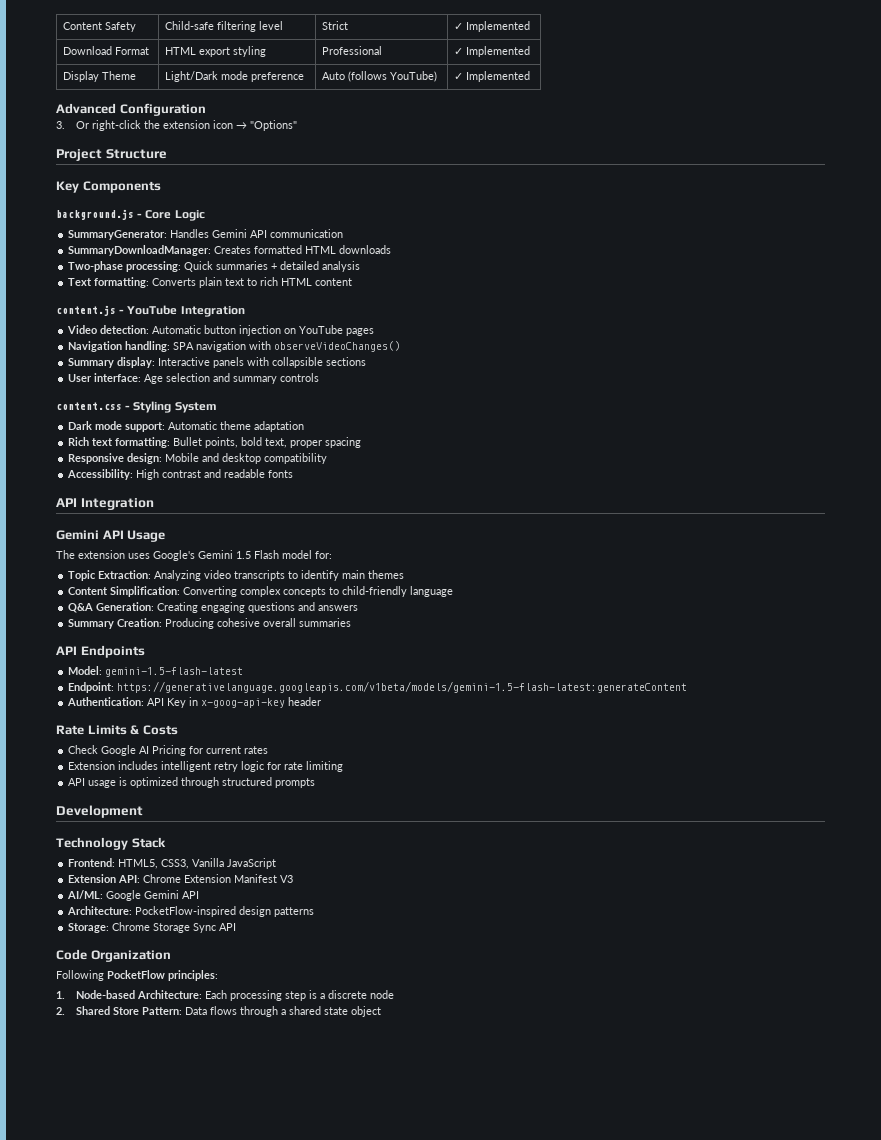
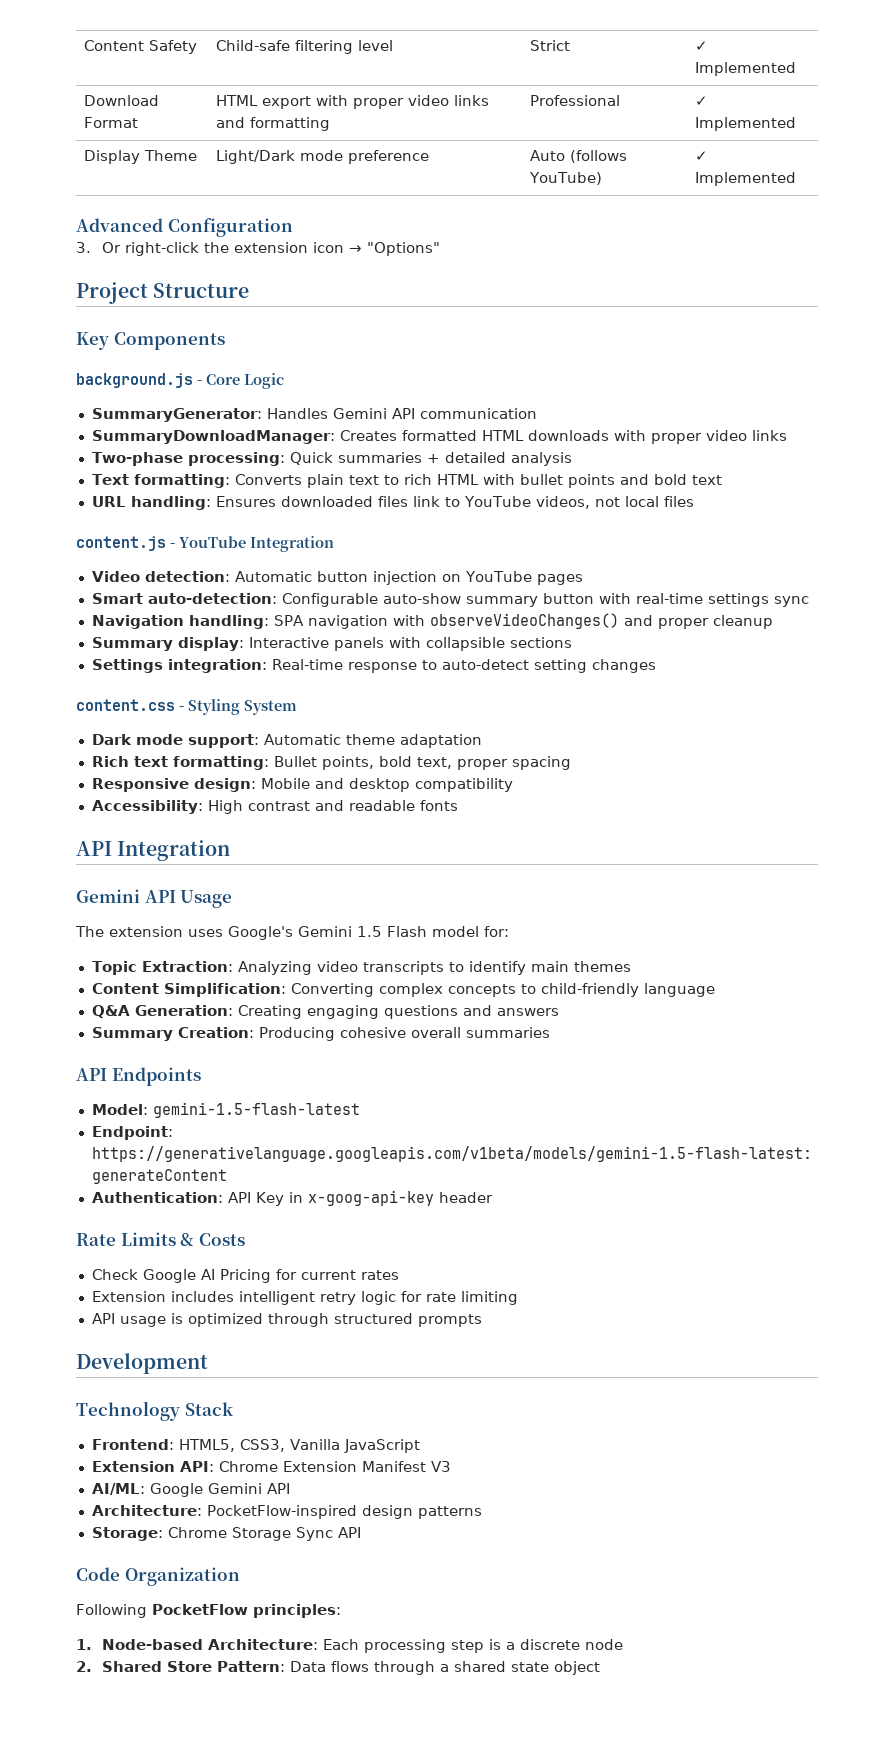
- Download Format | HTML export styling | Professional | ✓ Implemented
+ Download Format | HTML export with proper video links and formatting | Professional | ✓ Implemented
- SummaryDownloadManager: Creates formatted HTML downloads
+ SummaryDownloadManager: Creates formatted HTML downloads with proper video links
- Text formatting: Converts plain text to rich HTML content
+ Text formatting: Converts plain text to rich HTML with bullet points and bold text
+ URL handling: Ensures downloaded files link to YouTube videos, not local files
+ Smart auto-detection: Configurable auto-show summary button with real-time settings sync
- Navigation handling: SPA navigation with observeVideoChanges()
+ Navigation handling: SPA navigation with observeVideoChanges() and proper cleanup
- User interface: Age selection and summary controls
+ Settings integration: Real-time response to auto-detect setting changes

